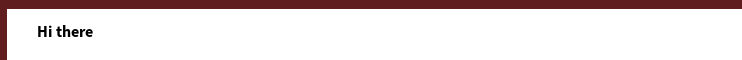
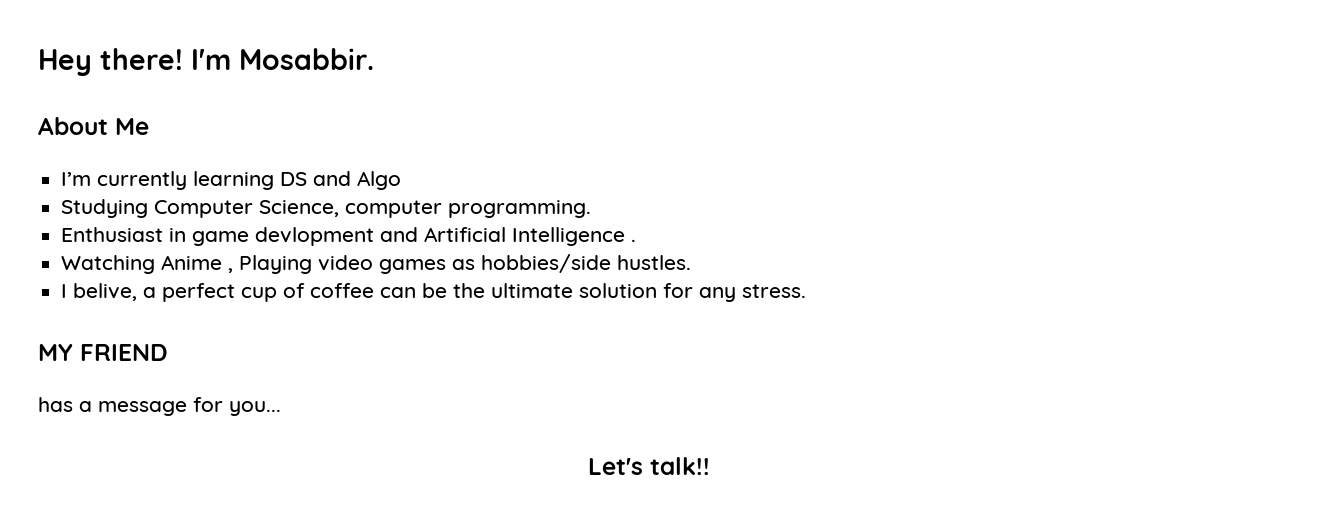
- Hi there
+ Hey there! I'm Mosabbir.
+ About Me
+ I’m currently learning DS and Algo
+ Studying Computer Science, computer programming.
+ Enthusiast in game devlopment and Artificial Intelligence .
+ Watching Anime , Playing video games as hobbies/side hustles.
+ I belive, a perfect cup of coffee can be the ultimate solution for any stress.
+ MY FRIEND
+ has a message for you...
+ Let's talk!!

